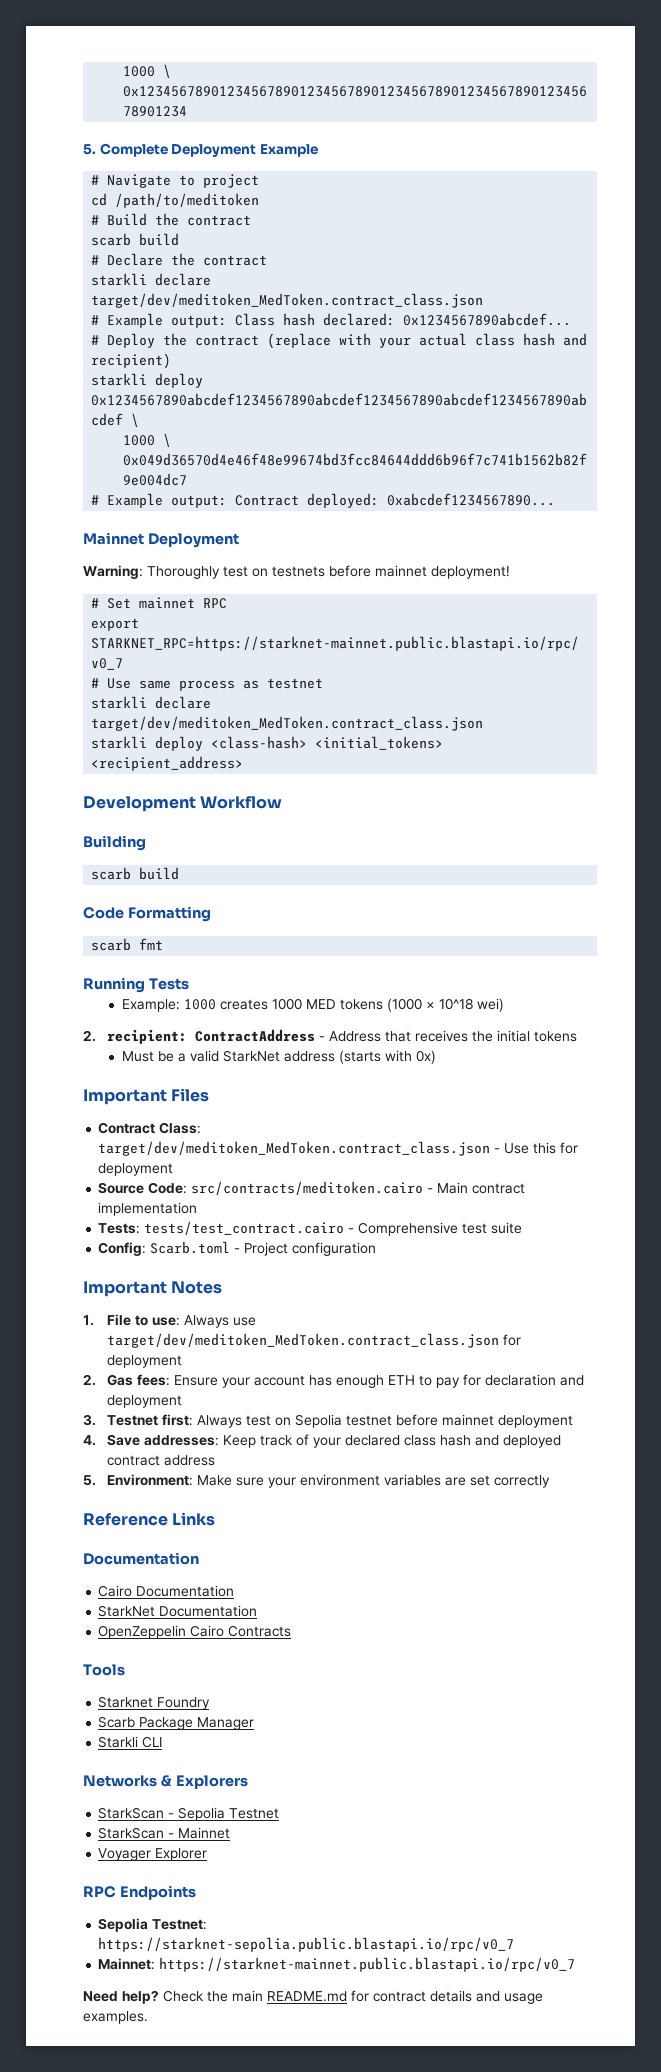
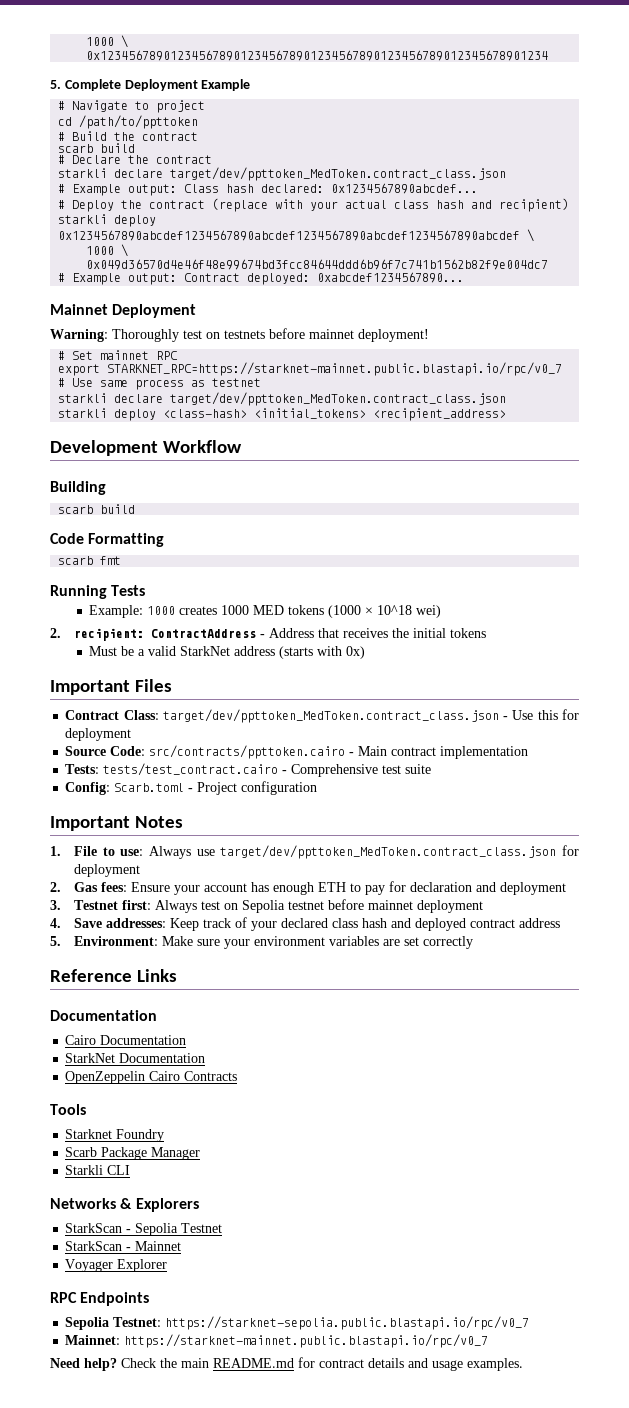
- cd /path/to/meditoken
+ cd /path/to/ppttoken
  # Declare the contract
- starkli declare target/dev/meditoken_MedToken.contract_class.json
+ starkli declare target/dev/ppttoken_MedToken.contract_class.json
  # Use same process as testnet
- starkli declare target/dev/meditoken_MedToken.contract_class.json
+ starkli declare target/dev/ppttoken_MedToken.contract_class.json
- Contract Class: target/dev/meditoken_MedToken.contract_class.json - Use this for deployment
+ Contract Class: target/dev/ppttoken_MedToken.contract_class.json - Use this for deployment
- Source Code: src/contracts/meditoken.cairo - Main contract implementation
+ Source Code: src/contracts/ppttoken.cairo - Main contract implementation
- 1. File to use: Always use target/dev/meditoken_MedToken.contract_class.json for deployment
+ 1. File to use: Always use target/dev/ppttoken_MedToken.contract_class.json for deployment

